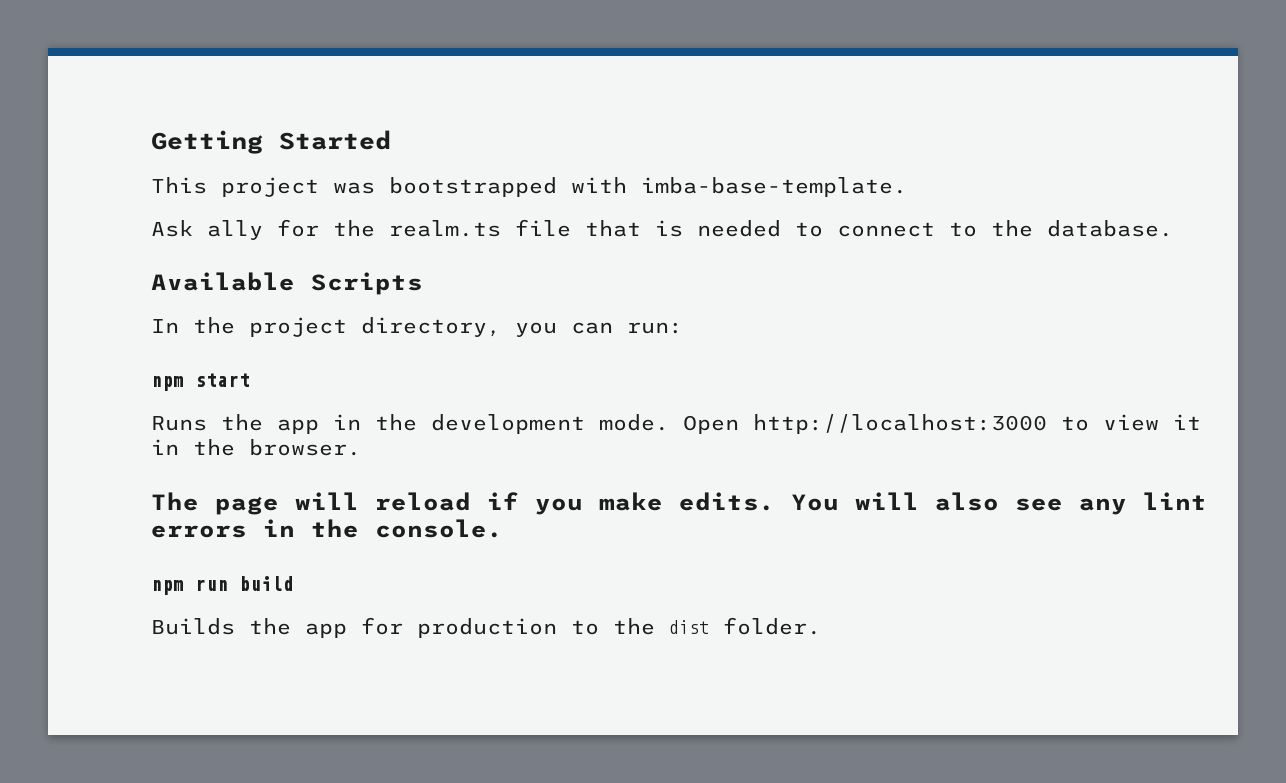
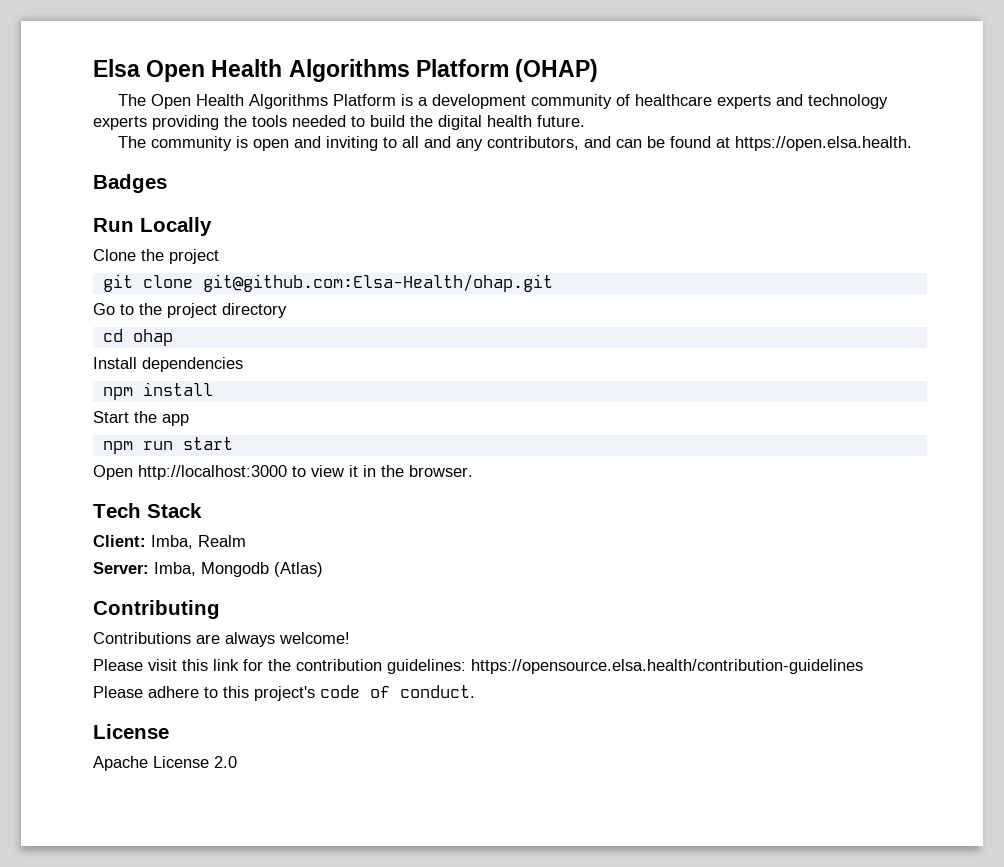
- Getting Started
- This project was bootstrapped with imba-base-template.
- Ask ally for the realm.ts file that is needed to connect to the database.
- Available Scripts
- In the project directory, you can run:
- npm start
- Runs the app in the development mode. Open http://localhost:3000 to view it in the browser.
+ Elsa Open Health Algorithms Platform (OHAP)
+ The Open Health Algorithms Platform is a development community of healthcare experts and technology experts providing the tools needed to build the digital health future.
+ The community is open and inviting to all and any contributors, and can be found at https://open.elsa.health.
+ Badges
+ Run Locally
+ Clone the project
+ git clone git@github.com:Elsa-Health/ohap.git
+ Go to the project directory
+ cd ohap
+ Install dependencies
+ npm install
+ Start the app
+ npm run start
+ Open http://localhost:3000 to view it in the browser.
- The page will reload if you make edits. You will also see any lint errors in the console.
- npm run build
- Builds the app for production to the dist folder.
+ Tech Stack
+ Client: Imba, Realm
+ Server: Imba, Mongodb (Atlas)
+ Contributing
+ Contributions are always welcome!
+ Please visit this link for the contribution guidelines: https://opensource.elsa.health/contribution-guidelines
+ Please adhere to this project's code of conduct.
+ License
+ Apache License 2.0

